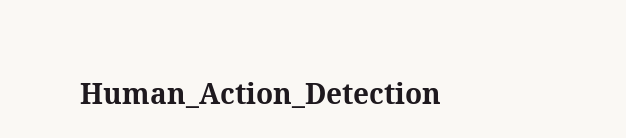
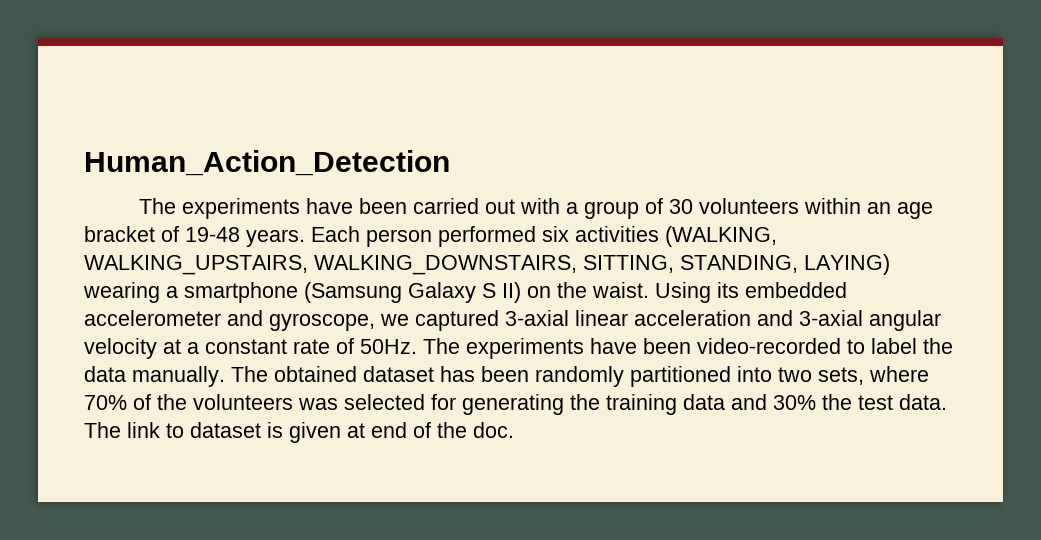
+ The experiments have been carried out with a group of 30 volunteers within an age bracket of 19-48 years. Each person performed six activities (WALKING, WALKING_UPSTAIRS, WALKING_DOWNSTAIRS, SITTING, STANDING, LAYING) wearing a smartphone (Samsung Galaxy S II) on the waist. Using its embedded accelerometer and gyroscope, we captured 3-axial linear acceleration and 3-axial angular velocity at a constant rate of 50Hz. The experiments have been video-recorded to label the data manually. The obtained dataset has been randomly partitioned into two sets, where 70% of the volunteers was selected for generating the training data and 30% the test data. The link to dataset is given at end of the doc.

